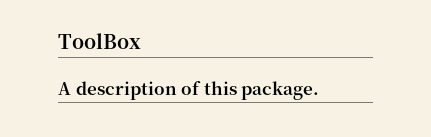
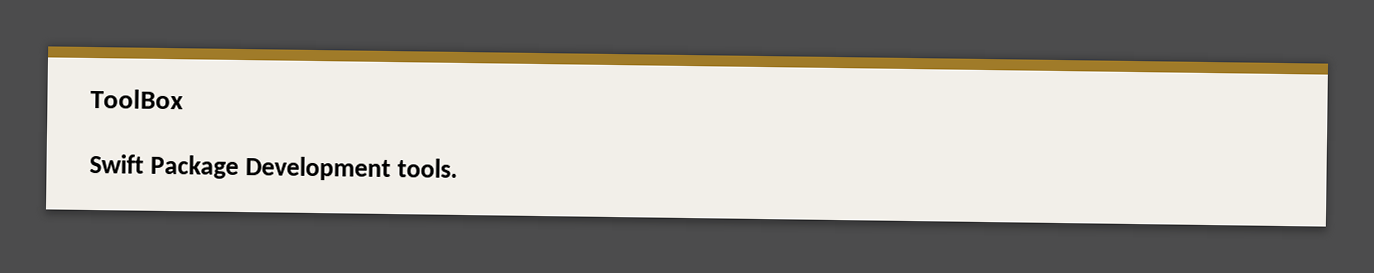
- A description of this package.
+ Swift Package Development tools.

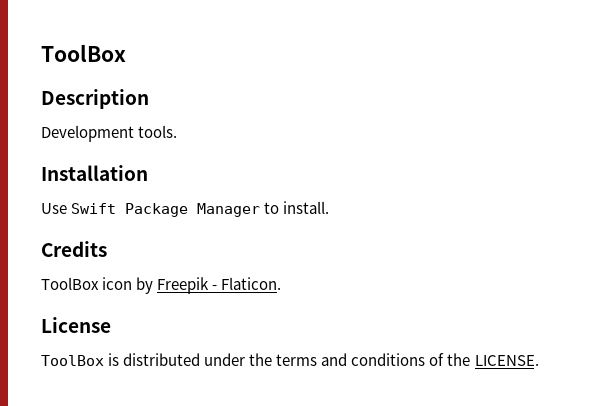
- Swift Package Development tools.
+ Description
+ Development tools.
+ Installation
+ Use Swift Package Manager to install.
+ Credits
+ ToolBox icon by Freepik - Flaticon.
+ License
+ ToolBox is distributed under the terms and conditions of the LICENSE.

